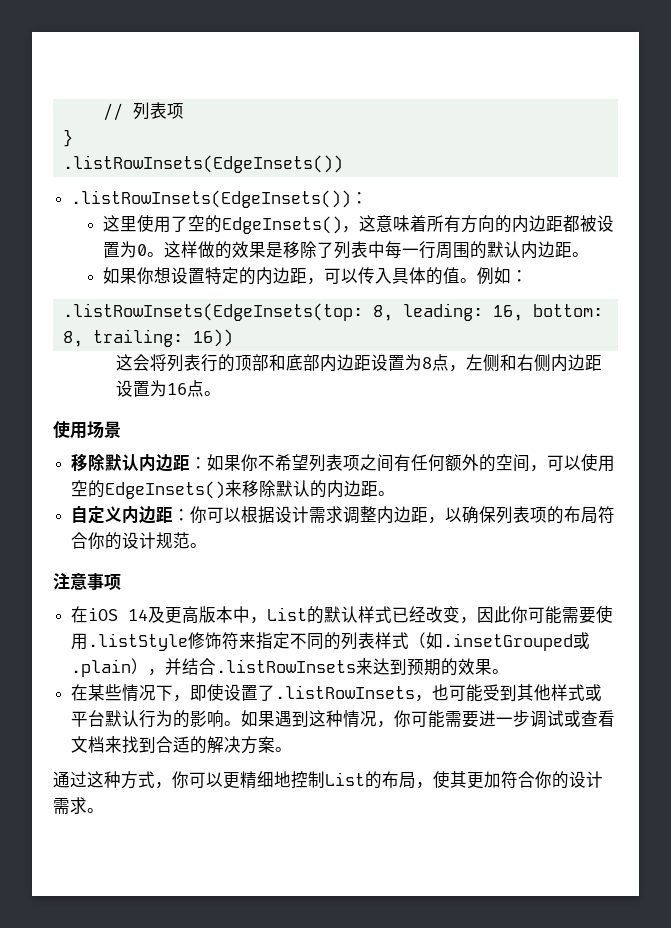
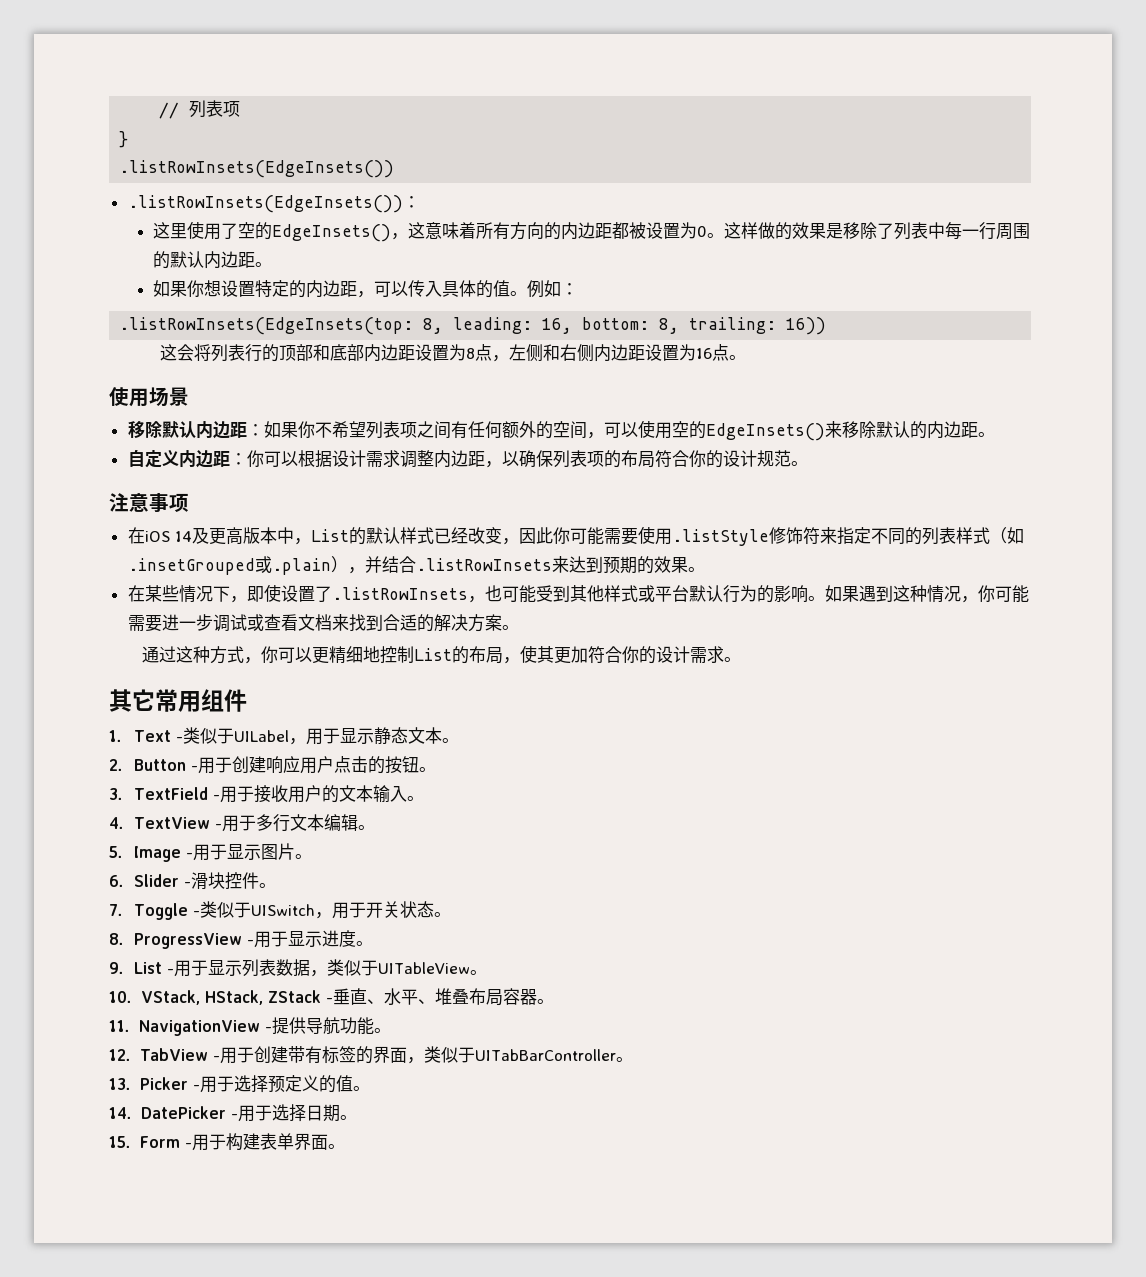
+ 其它常用组件
+ 1. Text -类似于UILabel，用于显示静态文本。
+ 2. Button -用于创建响应用户点击的按钮。
+ 3. TextField -用于接收用户的文本输入。
+ 4. TextView -用于多行文本编辑。
+ 5. Image -用于显示图片。
+ 6. Slider -滑块控件。
+ 7. Toggle -类似于UISwitch，用于开关状态。
+ 8. ProgressView -用于显示进度。
+ 9. List -用于显示列表数据，类似于UITableView。
+ 10. VStack, HStack, ZStack -垂直、水平、堆叠布局容器。
+ 11. NavigationView -提供导航功能。
+ 12. TabView -用于创建带有标签的界面，类似于UITabBarController。
+ 13. Picker -用于选择预定义的值。
+ 14. DatePicker -用于选择日期。
+ 15. Form -用于构建表单界面。

